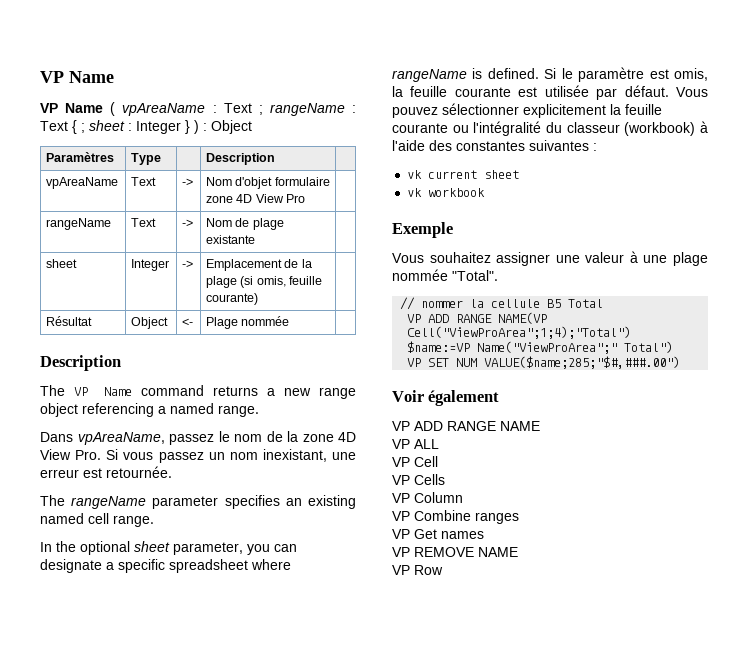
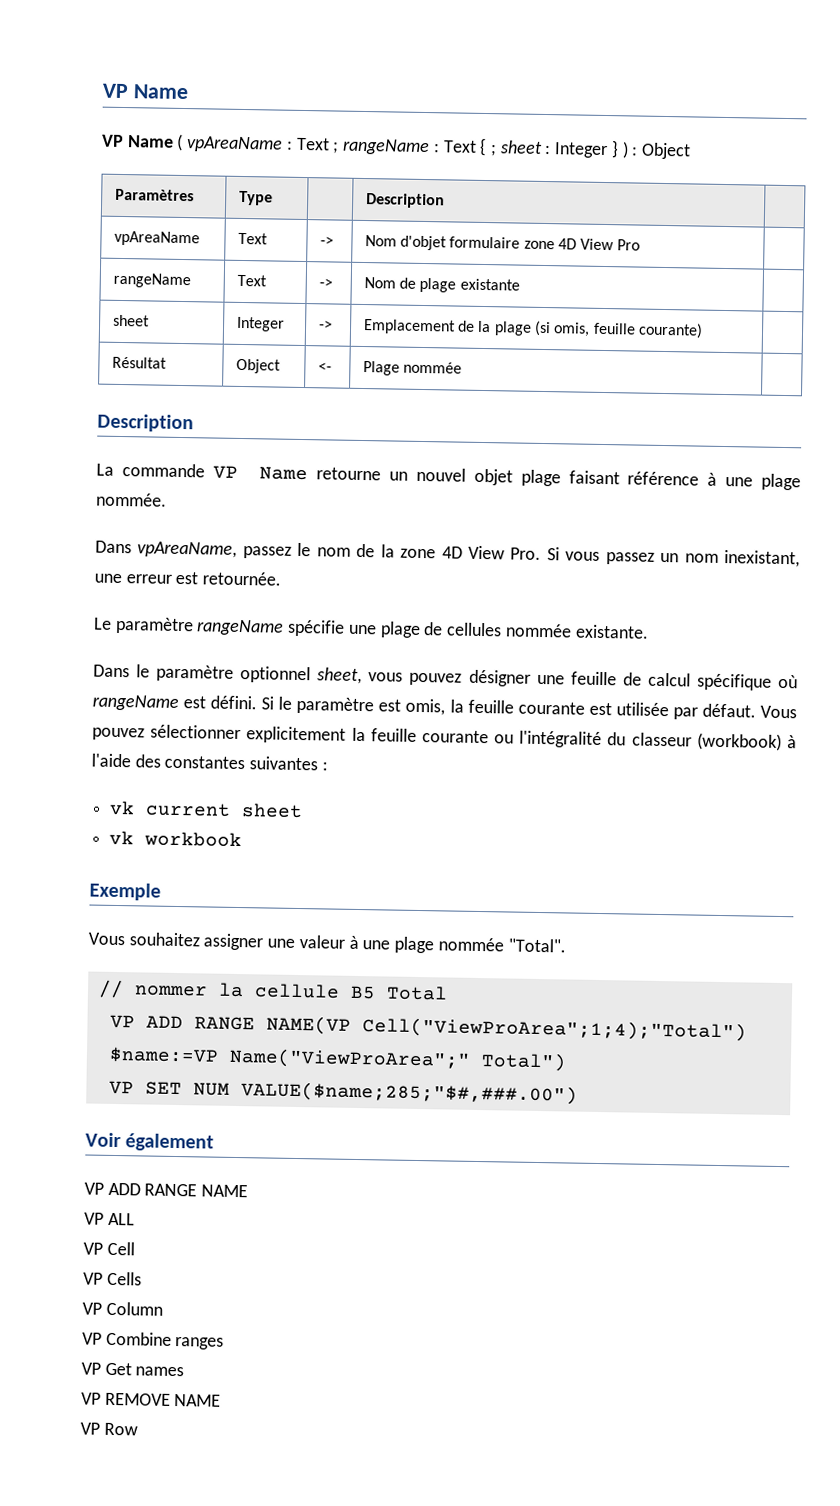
- The VP Name command returns a new range object referencing a named range.
+ La commande VP Name retourne un nouvel objet plage faisant référence à une plage nommée.
- The rangeName parameter specifies an existing named cell range.
- In the optional sheet parameter, you can designate a specific spreadsheet where rangeName is defined.
+ Le paramètre rangeName spécifie une plage de cellules nommée existante.
+ Dans le paramètre optionnel sheet, vous pouvez désigner une feuille de calcul spécifique où rangeName est défini.

